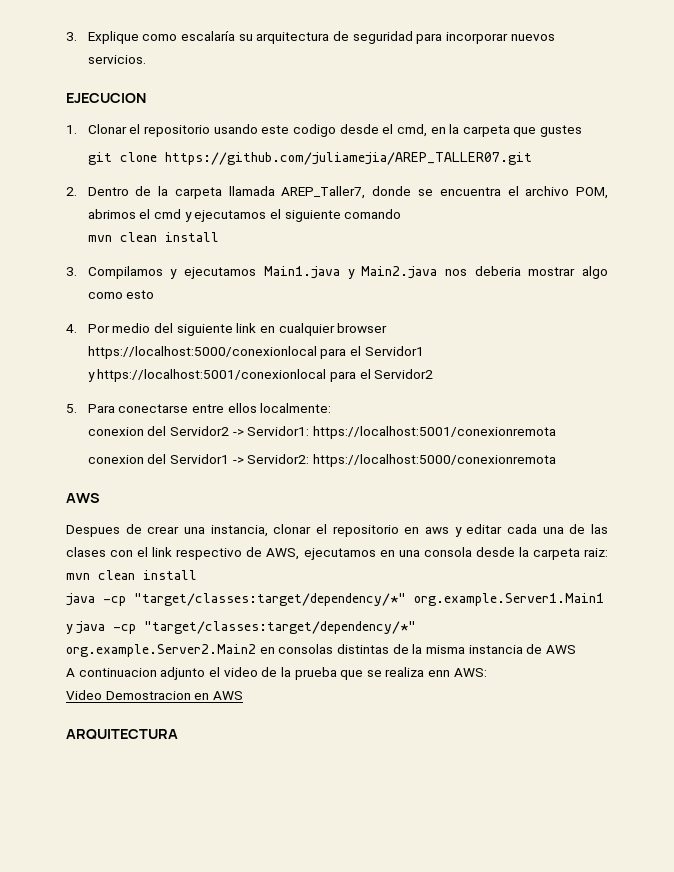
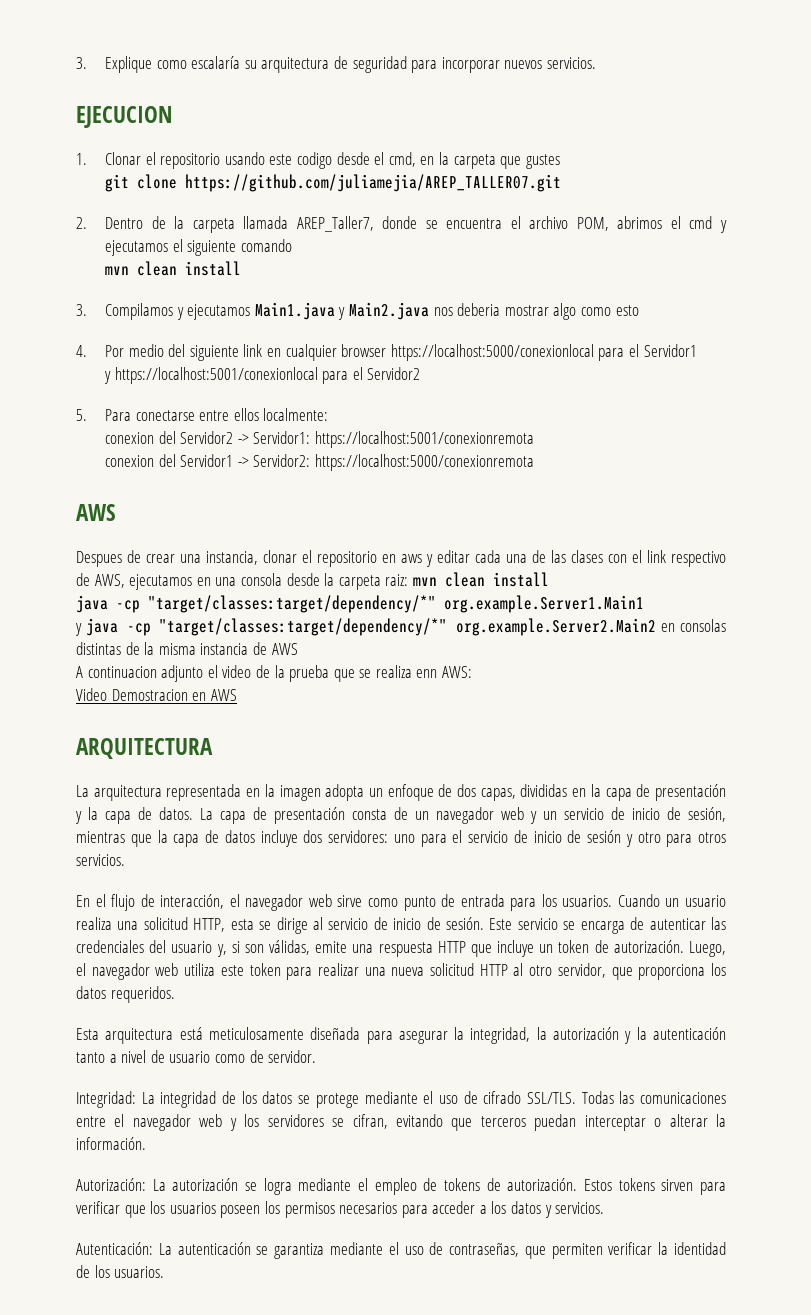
+ La arquitectura representada en la imagen adopta un enfoque de dos capas, divididas en la capa de presentación y la capa de datos. La capa de presentación consta de un navegador web y un servicio de inicio de sesión, mientras que la capa de datos incluye dos servidores: uno para el servicio de inicio de sesión y otro para otros servicios.
+ En el flujo de interacción, el navegador web sirve como punto de entrada para los usuarios. Cuando un usuario realiza una solicitud HTTP, esta se dirige al servicio de inicio de sesión. Este servicio se encarga de autenticar las credenciales del usuario y, si son válidas, emite una respuesta HTTP que incluye un token de autorización. Luego, el navegador web utiliza este token para realizar una nueva solicitud HTTP al otro servidor, que proporciona los datos requeridos.
+ Esta arquitectura está meticulosamente diseñada para asegurar la integridad, la autorización y la autenticación tanto a nivel de usuario como de servidor.
+ Integridad: La integridad de los datos se protege mediante el uso de cifrado SSL/TLS. Todas las comunicaciones entre el navegador web y los servidores se cifran, evitando que terceros puedan interceptar o alterar la información.
+ Autorización: La autorización se logra mediante el empleo de tokens de autorización. Estos tokens sirven para verificar que los usuarios poseen los permisos necesarios para acceder a los datos y servicios.
+ Autenticación: La autenticación se garantiza mediante el uso de contraseñas, que permiten verificar la identidad de los usuarios.

